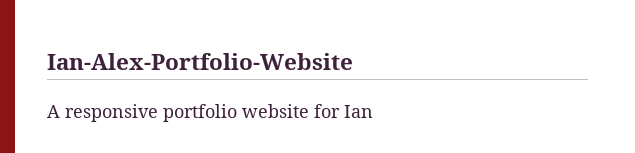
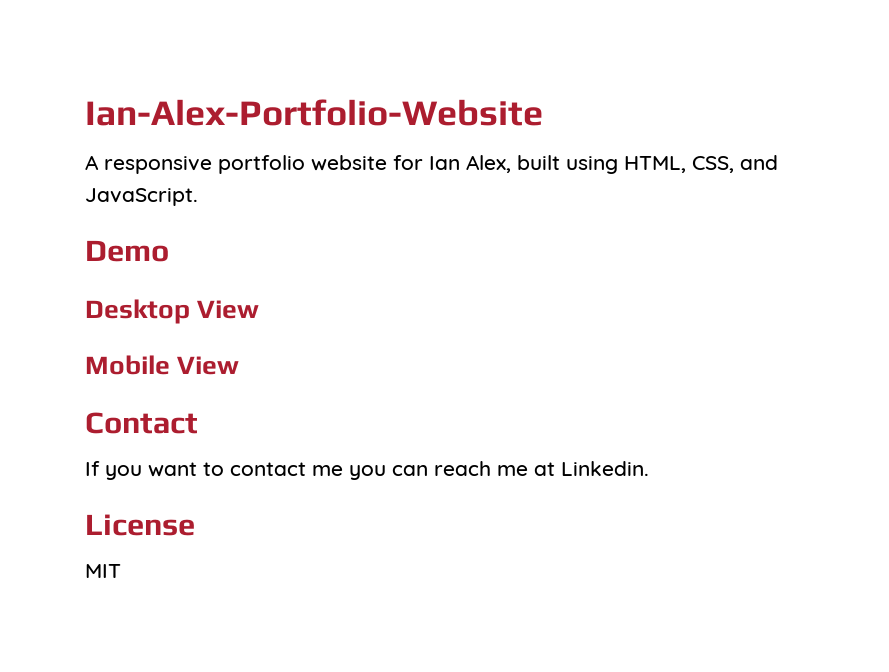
- A responsive portfolio website for Ian
+ A responsive portfolio website for Ian Alex, built using HTML, CSS, and JavaScript.
+ Demo
+ Desktop View
+ Mobile View
+ Contact
+ If you want to contact me you can reach me at Linkedin.
+ License
+ MIT

